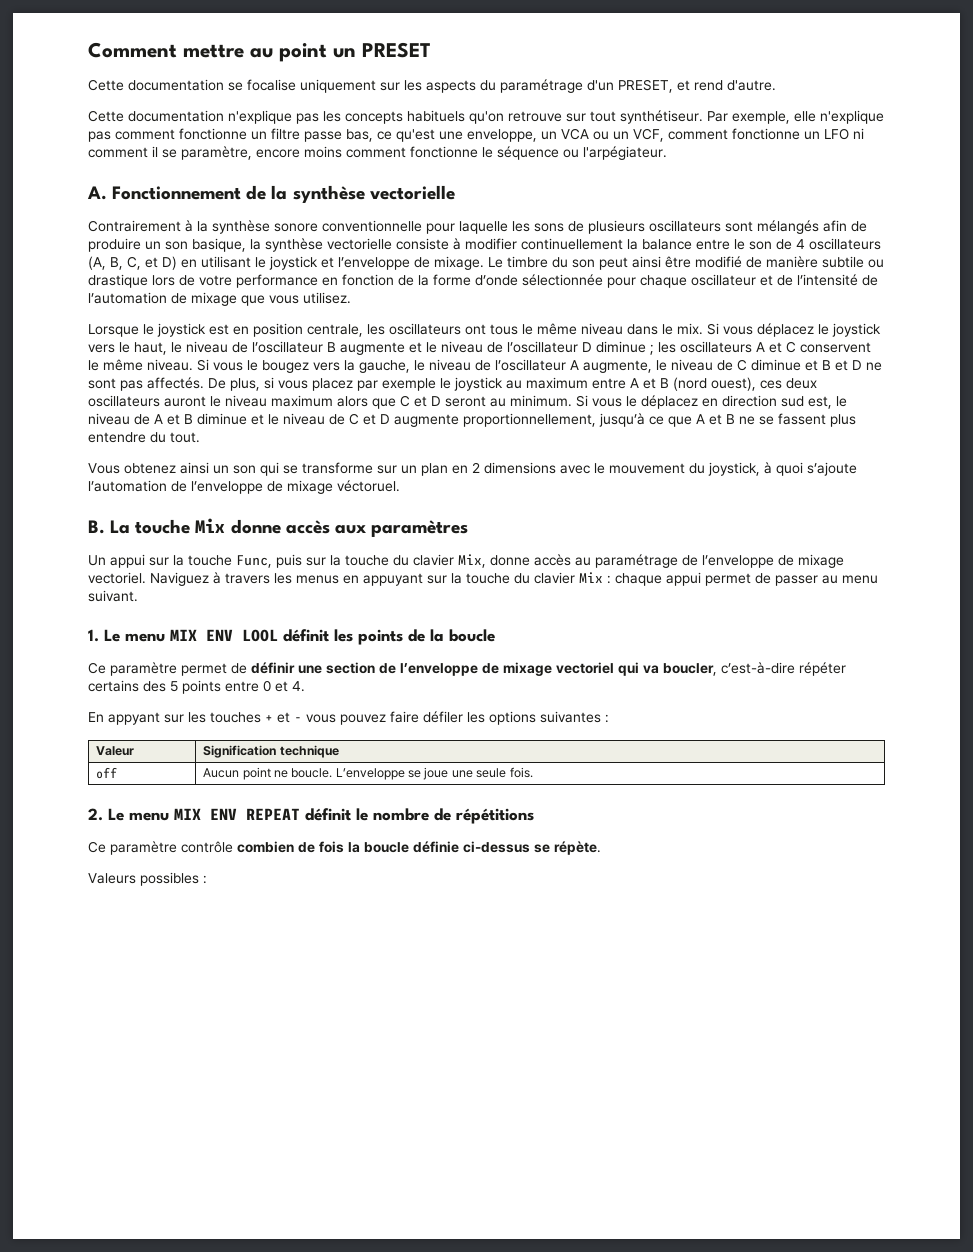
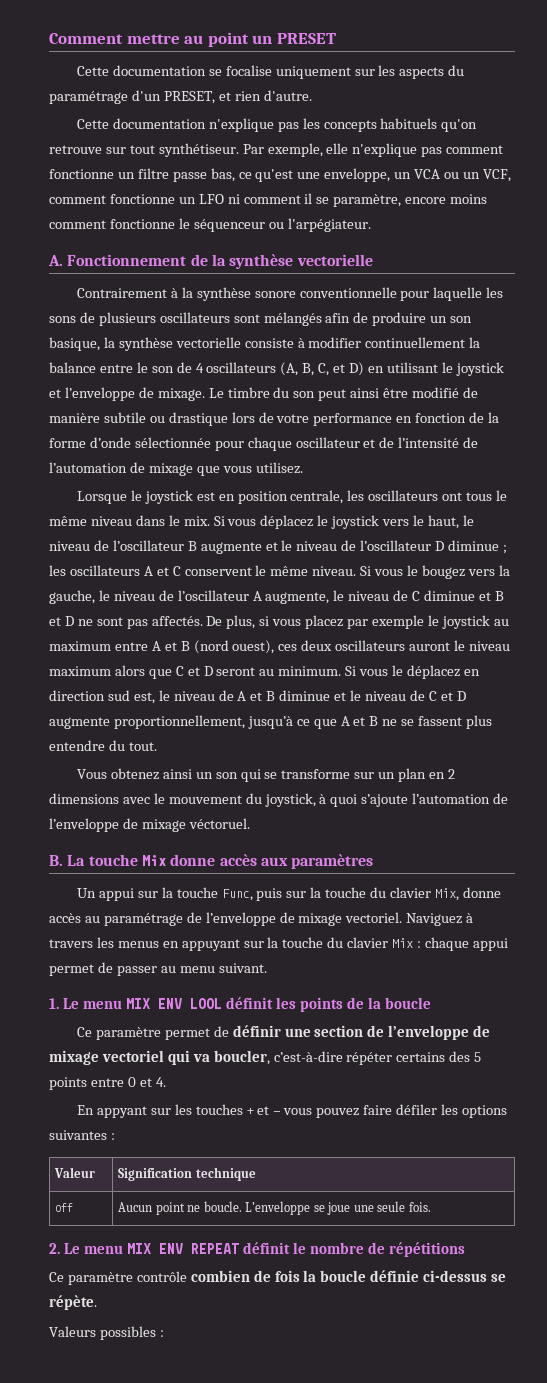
- Cette documentation se focalise uniquement sur les aspects du paramétrage d'un PRESET, et rend d'autre.
+ Cette documentation se focalise uniquement sur les aspects du paramétrage d'un PRESET, et rien d'autre.
- Par exemple, elle n'explique pas comment fonctionne un filtre passe bas, ce qu'est une enveloppe, un VCA ou un VCF, comment fonctionne un LFO ni comment il se paramètre, encore moins comment fonctionne le séquence ou l'arpégiateur.
+ Par exemple, elle n'explique pas comment fonctionne un filtre passe bas, ce qu'est une enveloppe, un VCA ou un VCF, comment fonctionne un LFO ni comment il se paramètre, encore moins comment fonctionne le séquenceur ou l'arpégiateur.

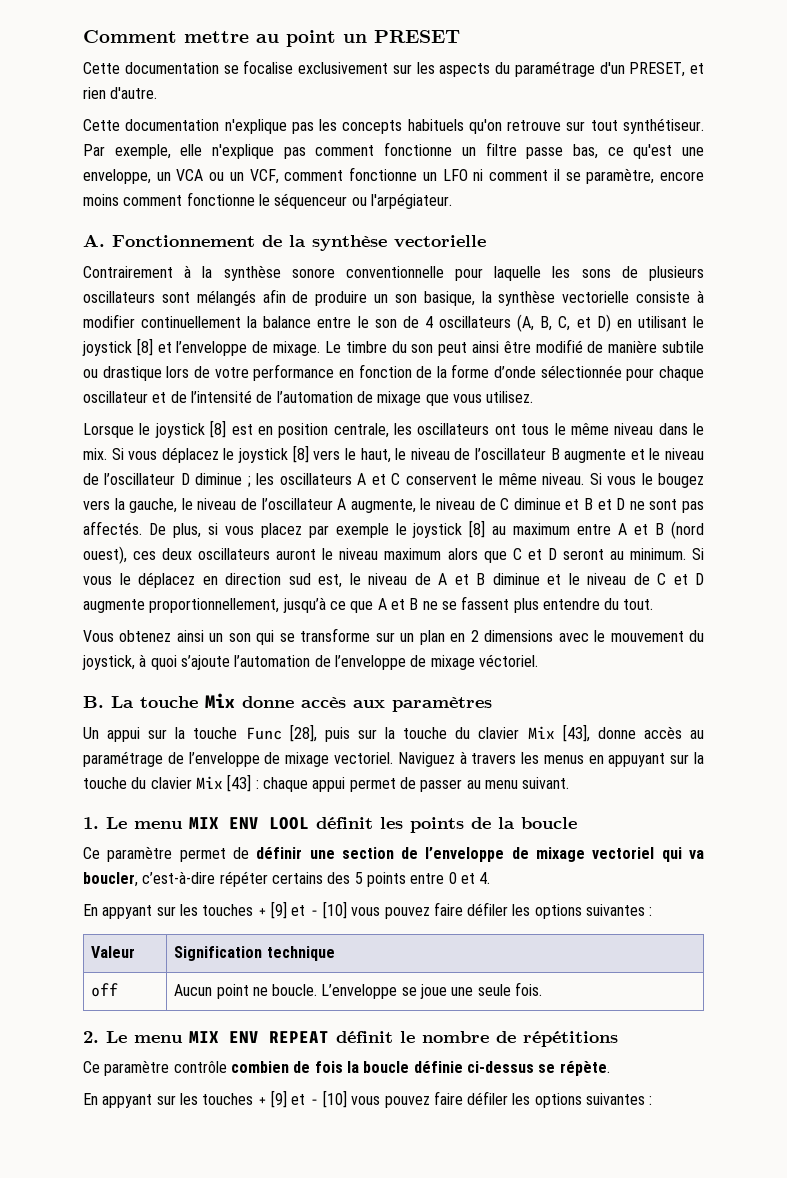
- Cette documentation se focalise uniquement sur les aspects du paramétrage d'un PRESET, et rien d'autre.
+ Cette documentation se focalise exclusivement sur les aspects du paramétrage d'un PRESET, et rien d'autre.
- Contrairement à la synthèse sonore conventionnelle pour laquelle les sons de plusieurs oscillateurs sont mélangés afin de produire un son basique, la synthèse vectorielle consiste à modifier continuellement la balance entre le son de 4 oscillateurs (A, B, C, et D) en utilisant le joystick et l’enveloppe de mixage.
+ Contrairement à la synthèse sonore conventionnelle pour laquelle les sons de plusieurs oscillateurs sont mélangés afin de produire un son basique, la synthèse vectorielle consiste à modifier continuellement la balance entre le son de 4 oscillateurs (A, B, C, et D) en utilisant le joystick [8] et l’enveloppe de mixage.
- Lorsque le joystick est en position centrale, les oscillateurs ont tous le même niveau dans le mix.
+ Lorsque le joystick [8] est en position centrale, les oscillateurs ont tous le même niveau dans le mix.
- Si vous déplacez le joystick vers le haut, le niveau de l’oscillateur B augmente et le niveau de l’oscillateur D diminue ; les oscillateurs A et C conservent le même niveau.
+ Si vous déplacez le joystick [8] vers le haut, le niveau de l’oscillateur B augmente et le niveau de l’oscillateur D diminue ; les oscillateurs A et C conservent le même niveau.
- De plus, si vous placez par exemple le joystick au maximum entre A et B (nord ouest), ces deux oscillateurs auront le niveau maximum alors que C et D seront au minimum.
+ De plus, si vous placez par exemple le joystick [8] au maximum entre A et B (nord ouest), ces deux oscillateurs auront le niveau maximum alors que C et D seront au minimum.
- Vous obtenez ainsi un son qui se transforme sur un plan en 2 dimensions avec le mouvement du joystick, à quoi s’ajoute l’automation de l’enveloppe de mixage véctoruel.
+ Vous obtenez ainsi un son qui se transforme sur un plan en 2 dimensions avec le mouvement du joystick, à quoi s’ajoute l’automation de l’enveloppe de mixage véctoriel.
- Un appui sur la touche Func, puis sur la touche du clavier Mix, donne accès au paramétrage de l’enveloppe de mixage vectoriel.
+ Un appui sur la touche Func [28], puis sur la touche du clavier Mix [43], donne accès au paramétrage de l’enveloppe de mixage vectoriel.
- Naviguez à travers les menus en appuyant sur la touche du clavier Mix : chaque appui permet de passer au menu suivant.
+ Naviguez à travers les menus en appuyant sur la touche du clavier Mix [43] : chaque appui permet de passer au menu suivant.
  Ce paramètre permet de définir une section de l’enveloppe de mixage vectoriel qui va boucler, c’est-à-dire répéter certains des 5 points entre 0 et 4.
- En appyant sur les touches + et - vous pouvez faire défiler les options suivantes :
+ En appyant sur les touches + [9] et - [10] vous pouvez faire défiler les options suivantes :
  Ce paramètre contrôle combien de fois la boucle définie ci-dessus se répète.
- Valeurs possibles :
+ En appyant sur les touches + [9] et - [10] vous pouvez faire défiler les options suivantes :

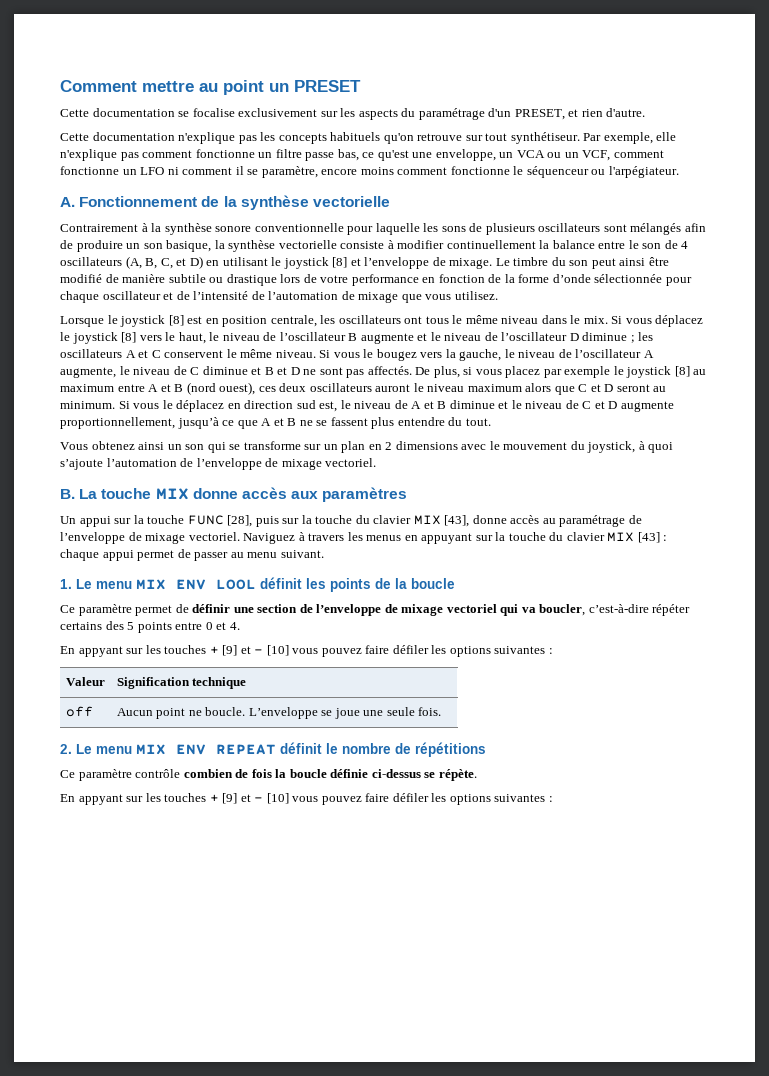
- Vous obtenez ainsi un son qui se transforme sur un plan en 2 dimensions avec le mouvement du joystick, à quoi s’ajoute l’automation de l’enveloppe de mixage véctoriel.
+ Vous obtenez ainsi un son qui se transforme sur un plan en 2 dimensions avec le mouvement du joystick, à quoi s’ajoute l’automation de l’enveloppe de mixage vectoriel.
- B. La touche Mix donne accès aux paramètres
+ B. La touche MIX donne accès aux paramètres
- Un appui sur la touche Func [28], puis sur la touche du clavier Mix [43], donne accès au paramétrage de l’enveloppe de mixage vectoriel.
+ Un appui sur la touche FUNC [28], puis sur la touche du clavier MIX [43], donne accès au paramétrage de l’enveloppe de mixage vectoriel.
- Naviguez à travers les menus en appuyant sur la touche du clavier Mix [43] : chaque appui permet de passer au menu suivant.
+ Naviguez à travers les menus en appuyant sur la touche du clavier MIX [43] : chaque appui permet de passer au menu suivant.

